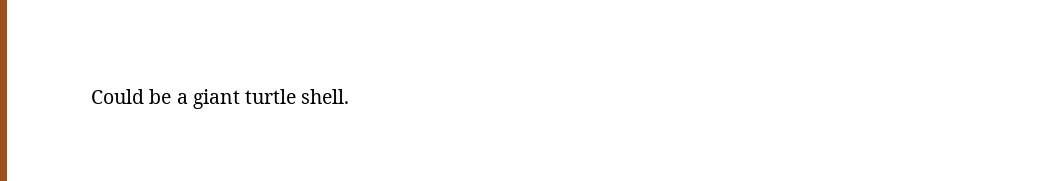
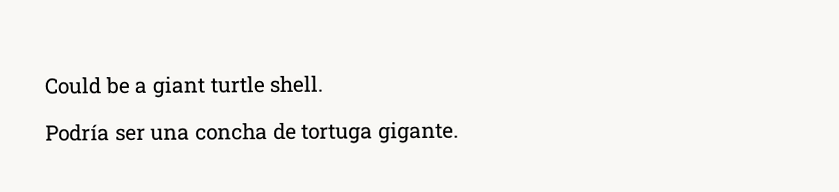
+ Podría ser una concha de tortuga gigante.

